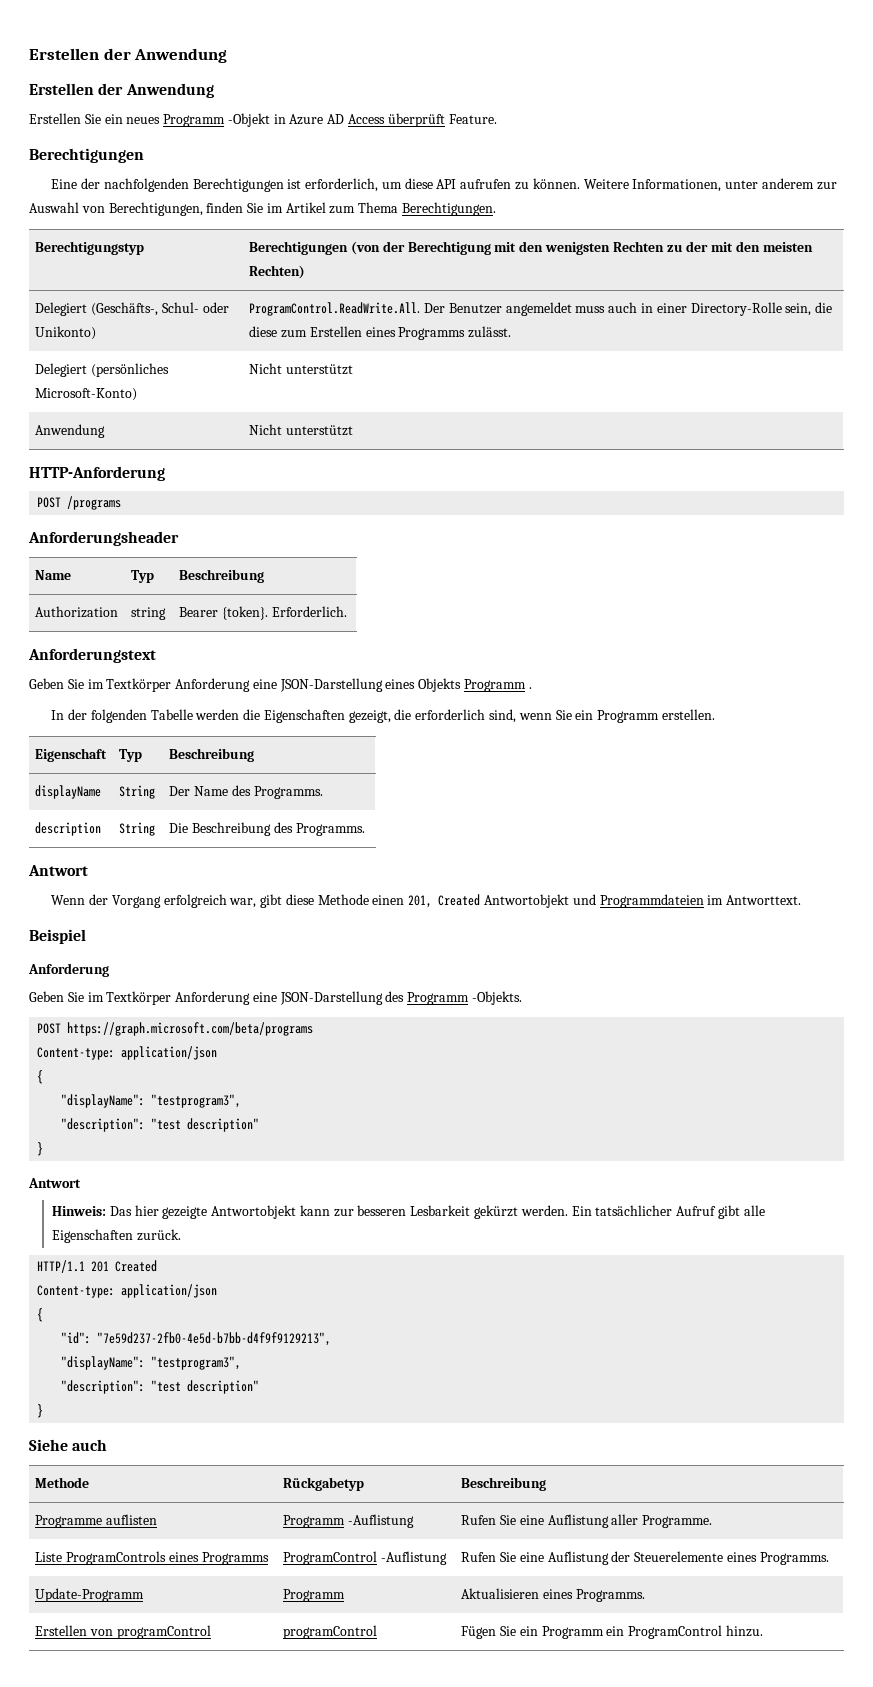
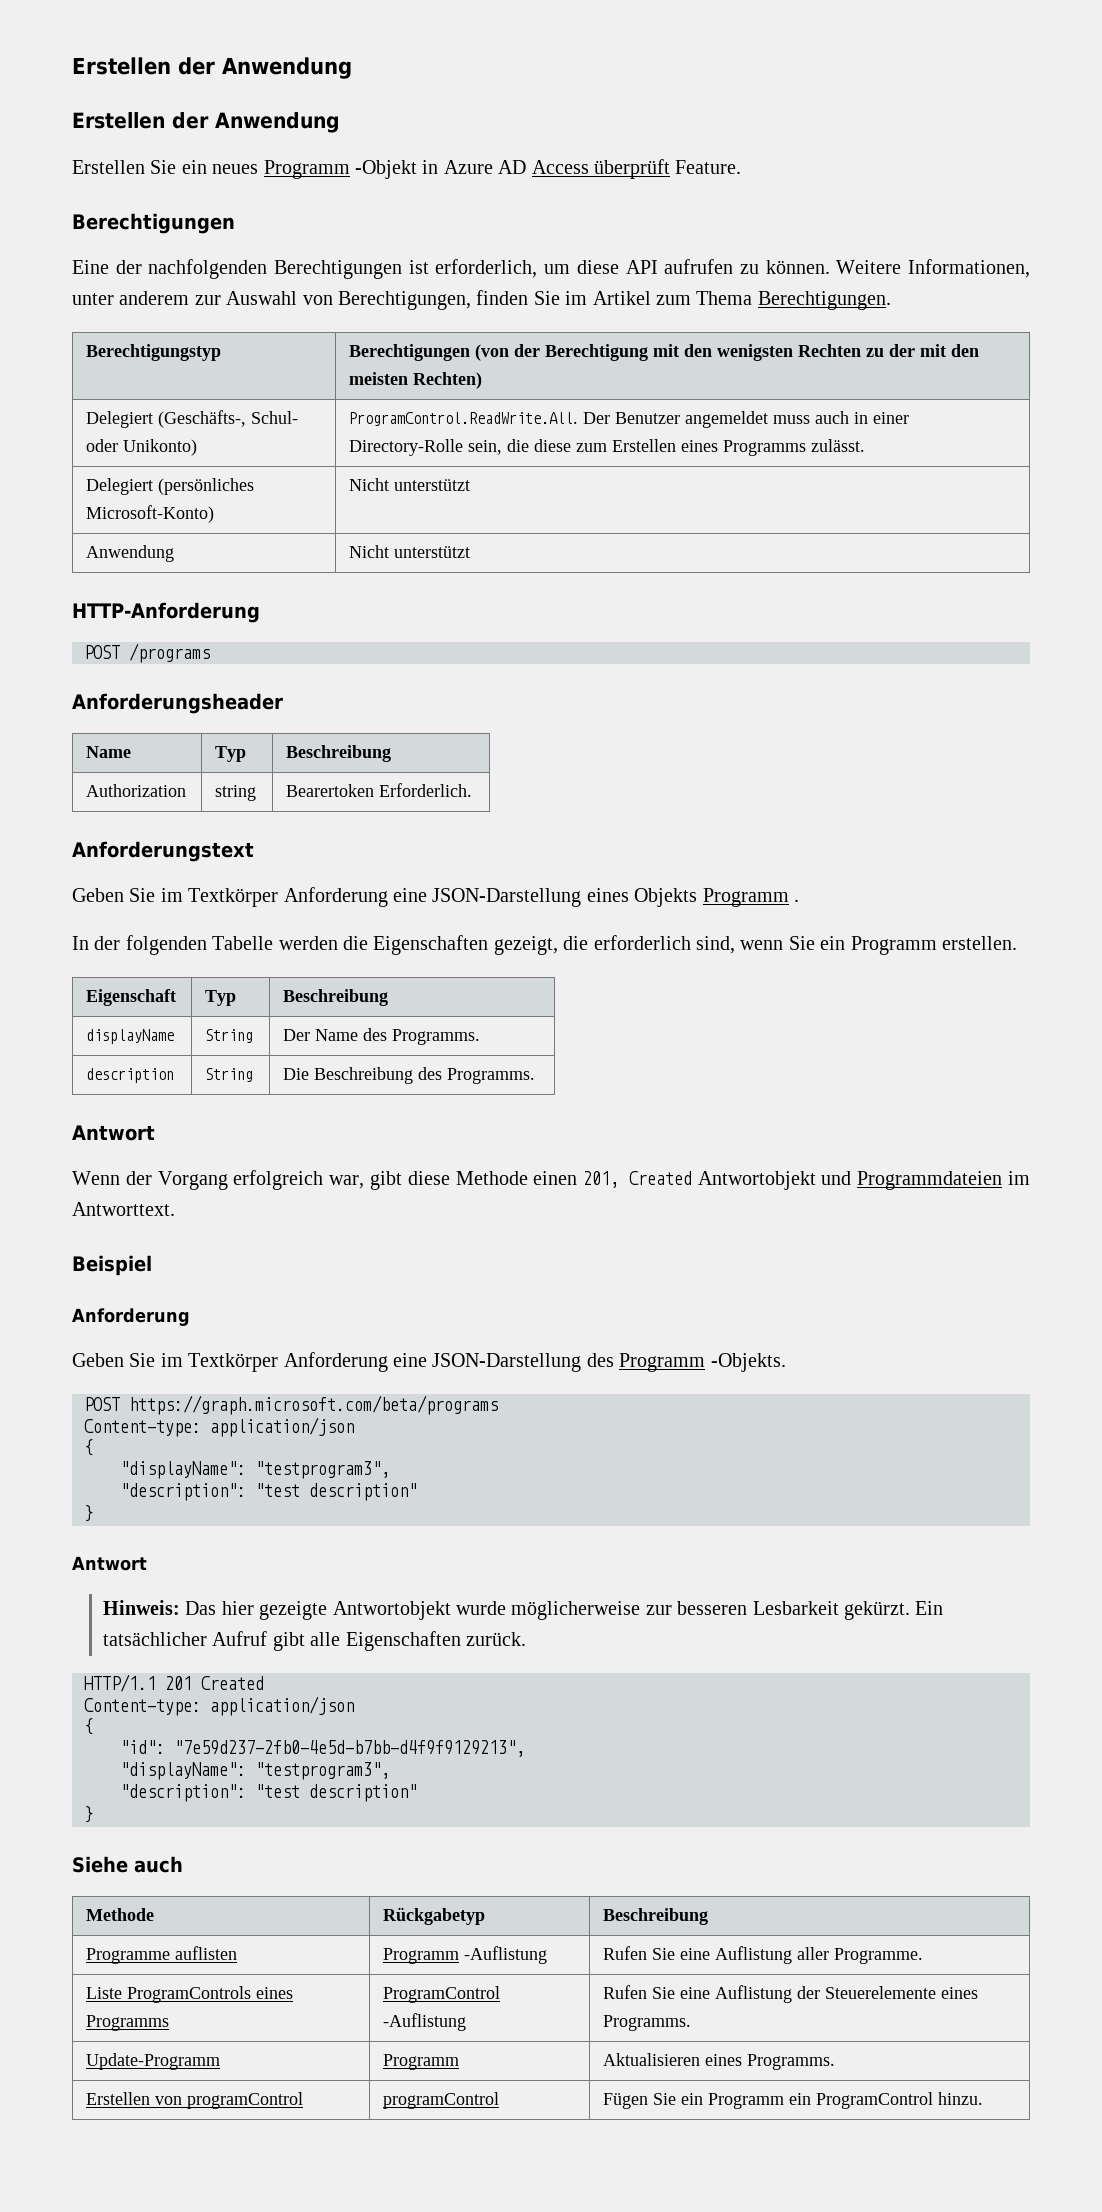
- Authorization | string | Bearer {token}. Erforderlich.
+ Authorization | string | Bearertoken Erforderlich.
- Hinweis: Das hier gezeigte Antwortobjekt kann zur besseren Lesbarkeit gekürzt werden.
+ Hinweis: Das hier gezeigte Antwortobjekt wurde möglicherweise zur besseren Lesbarkeit gekürzt.

